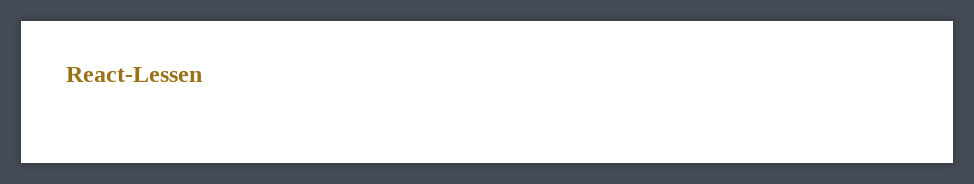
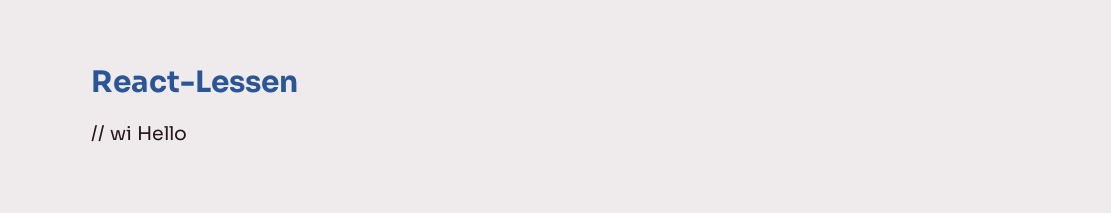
+ // wi Hello

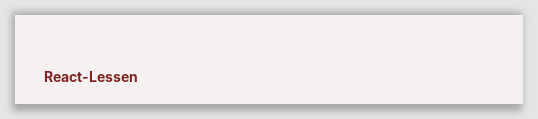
- // wi Hello

